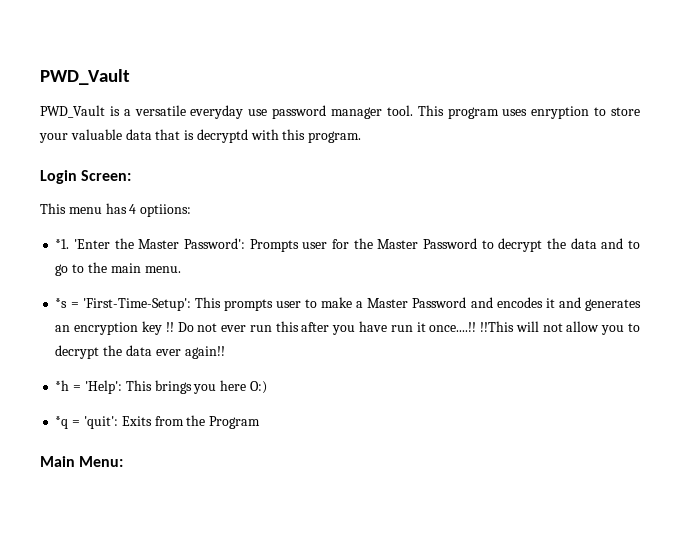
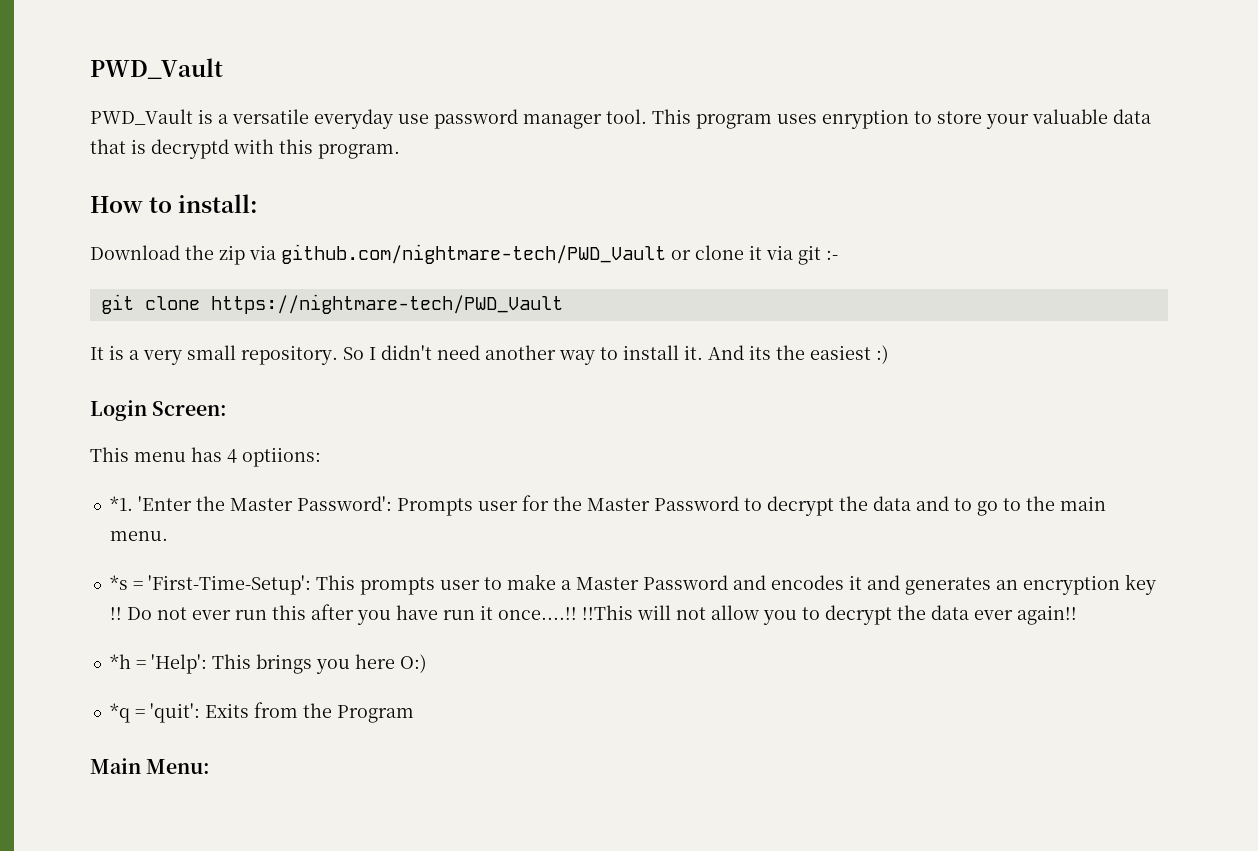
+ How to install:
+ Download the zip via github.com/nightmare-tech/PWD_Vault or clone it via git :-
+ git clone https://nightmare-tech/PWD_Vault
+ It is a very small repository. So I didn't need another way to install it. And its the easiest :)

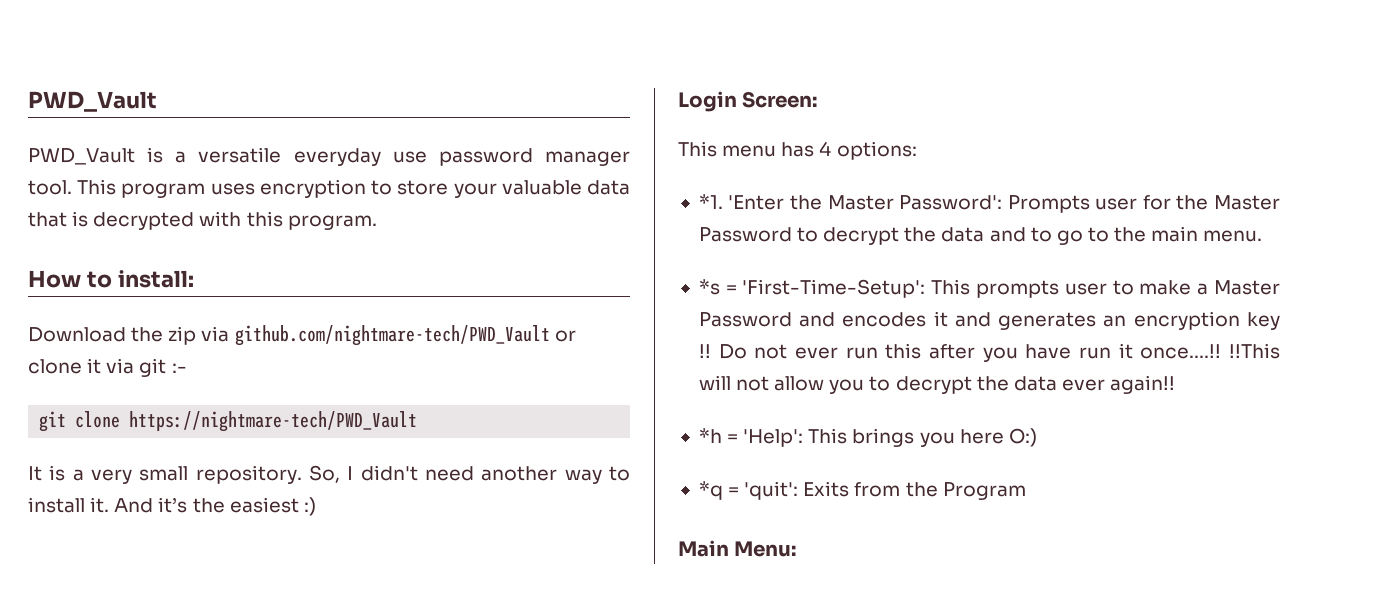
- This program uses enryption to store your valuable data that is decryptd with this program.
+ This program uses encryption to store your valuable data that is decrypted with this program.
- So I didn't need another way to install it.
+ So, I didn't need another way to install it.
- And its the easiest :)
+ And it’s the easiest :)
- This menu has 4 optiions:
+ This menu has 4 options:

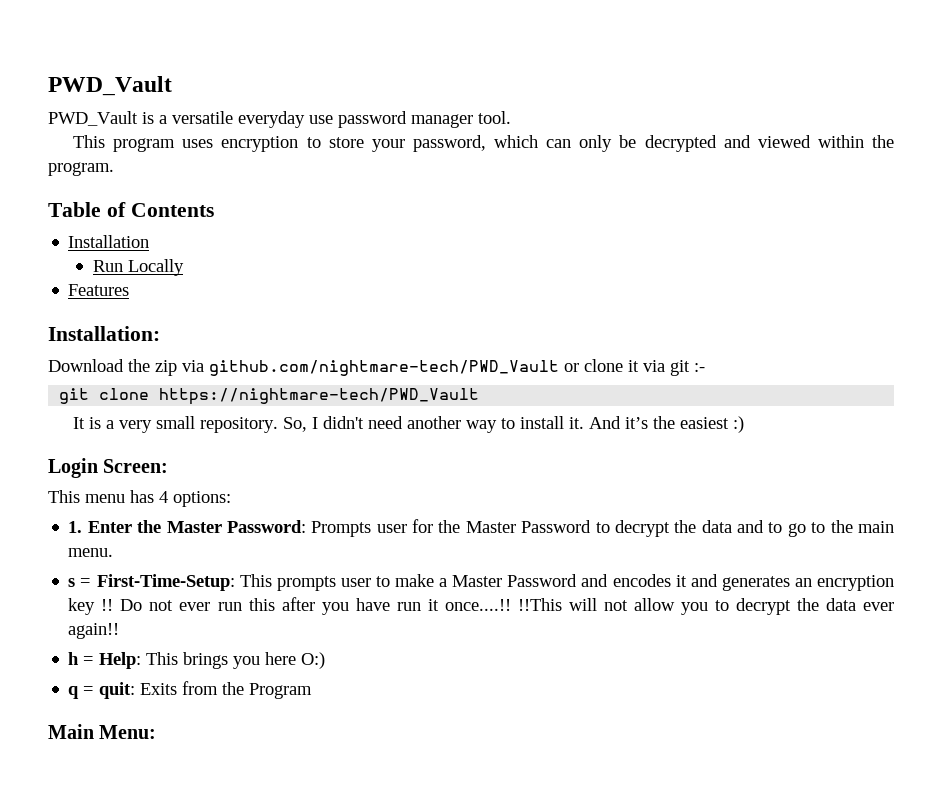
- PWD_Vault is a versatile everyday use password manager tool. This program uses encryption to store your valuable data that is decrypted with this program.
- How to install:
+ PWD_Vault is a versatile everyday use password manager tool.
+ This program uses encryption to store your password, which can only be decrypted and viewed within the program.
+ Table of Contents
+ Installation
+ Run Locally
+ Features
+ Installation:
- *1. 'Enter the Master Password': Prompts user for the Master Password to decrypt the data and to go to the main menu.
+ 1. Enter the Master Password: Prompts user for the Master Password to decrypt the data and to go to the main menu.
- *s = 'First-Time-Setup': This prompts user to make a Master Password and encodes it and generates an encryption key !!
+ s = First-Time-Setup: This prompts user to make a Master Password and encodes it and generates an encryption key !!
- *h = 'Help': This brings you here O:)
+ h = Help: This brings you here O:)
- *q = 'quit': Exits from the Program
+ q = quit: Exits from the Program

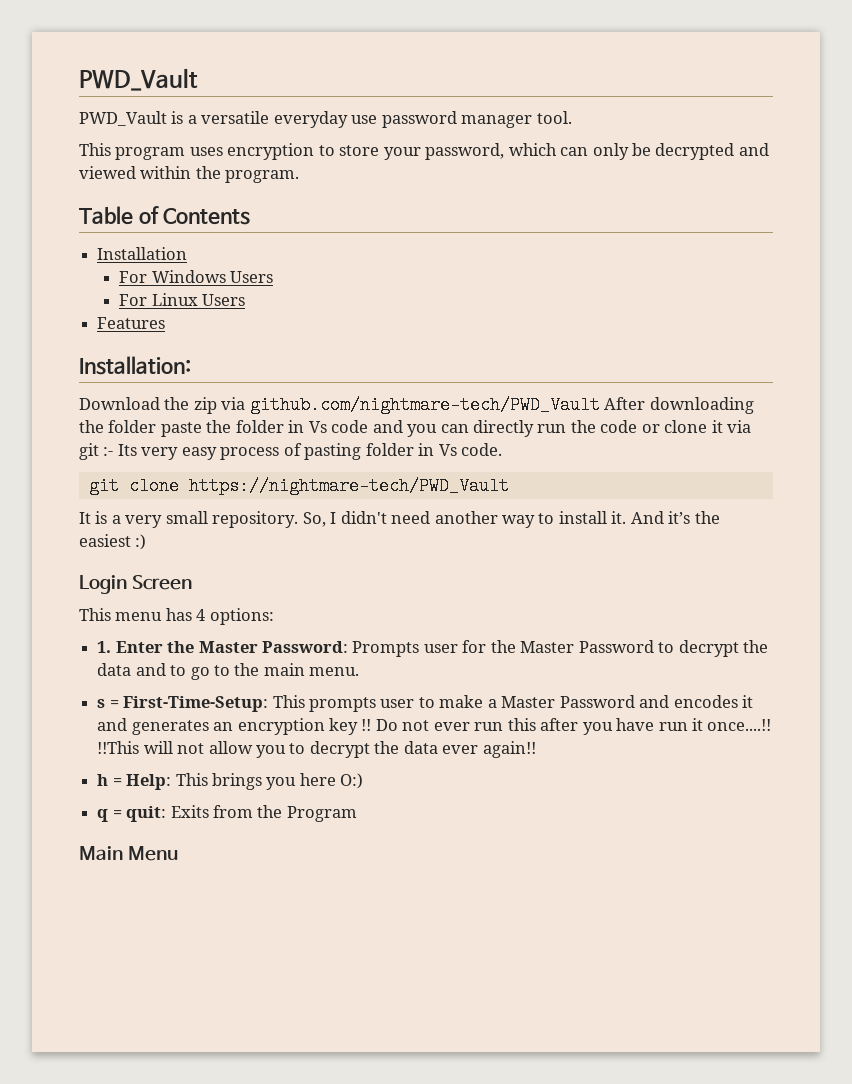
- Run Locally
+ For Windows Users
+ For Linux Users
- Download the zip via github.com/nightmare-tech/PWD_Vault or clone it via git :-
+ Download the zip via github.com/nightmare-tech/PWD_Vault After downloading the folder paste the folder in Vs code and you can directly run the code or clone it via git :- Its very easy process of pasting folder in Vs code.
- Login Screen:
+ Login Screen
- Main Menu:
+ Main Menu

